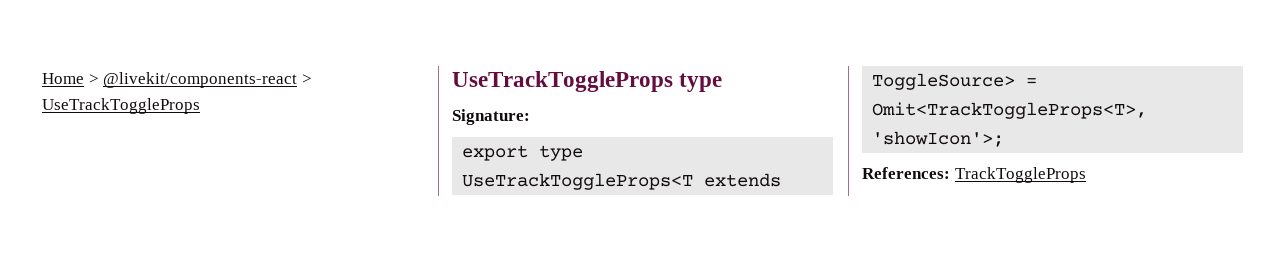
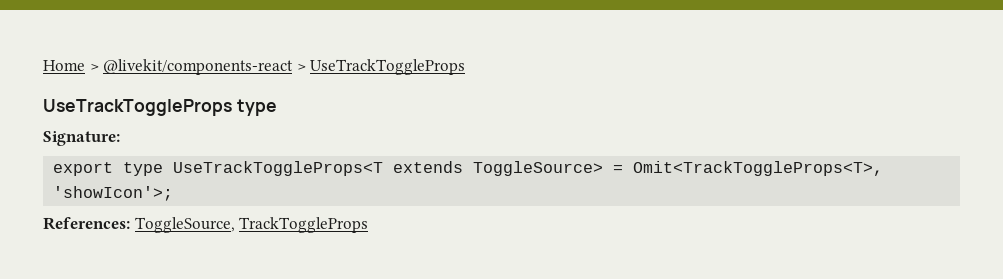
- References: TrackToggleProps
+ References: ToggleSource, TrackToggleProps

